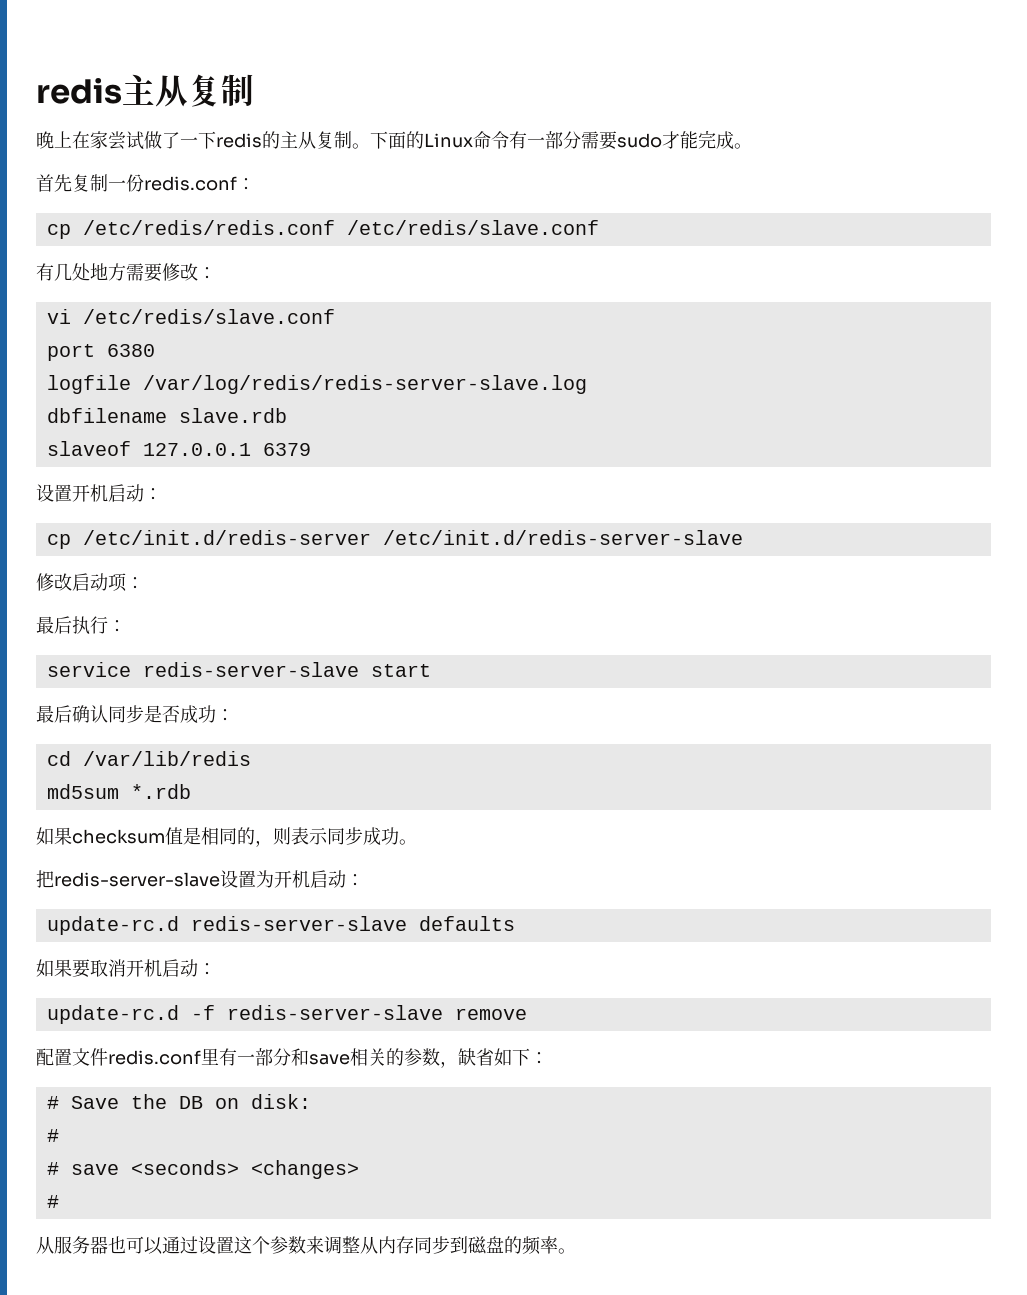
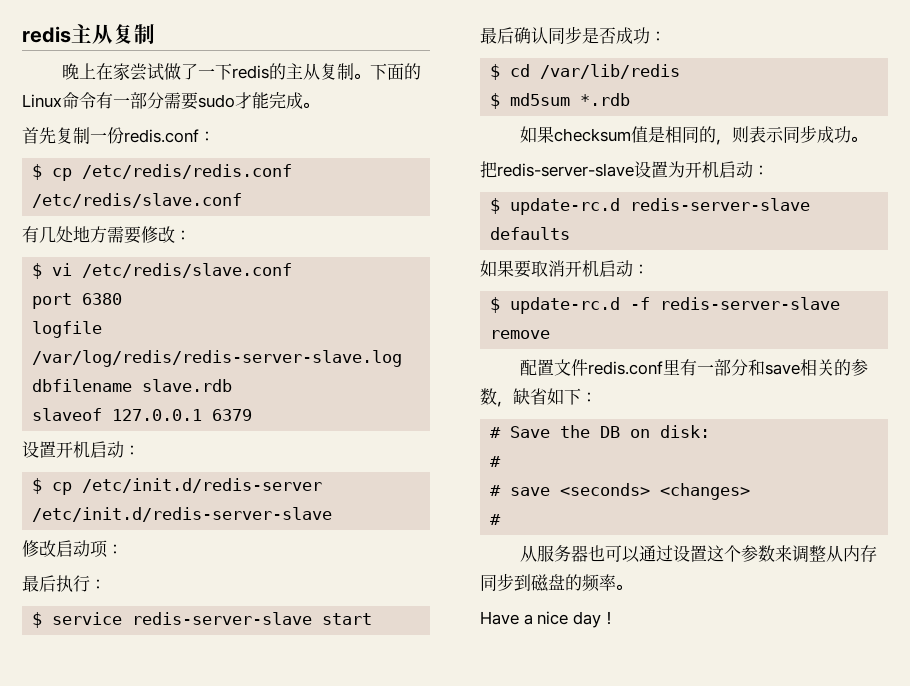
- cp /etc/redis/redis.conf /etc/redis/slave.conf
+ $ cp /etc/redis/redis.conf /etc/redis/slave.conf
- vi /etc/redis/slave.conf
+ $ vi /etc/redis/slave.conf
- cp /etc/init.d/redis-server /etc/init.d/redis-server-slave
+ $ cp /etc/init.d/redis-server /etc/init.d/redis-server-slave
- service redis-server-slave start
+ $ service redis-server-slave start
- cd /var/lib/redis
+ $ cd /var/lib/redis
- md5sum *.rdb
+ $ md5sum *.rdb
- update-rc.d redis-server-slave defaults
+ $ update-rc.d redis-server-slave defaults
- update-rc.d -f redis-server-slave remove
+ $ update-rc.d -f redis-server-slave remove
+ Have a nice day！

